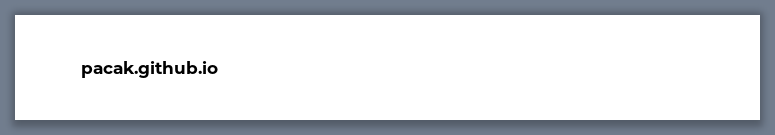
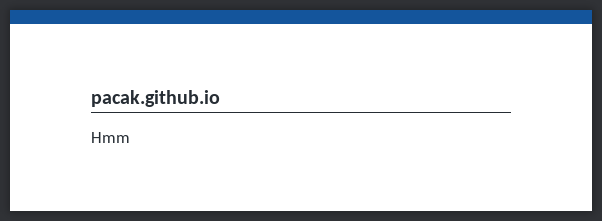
+ Hmm

